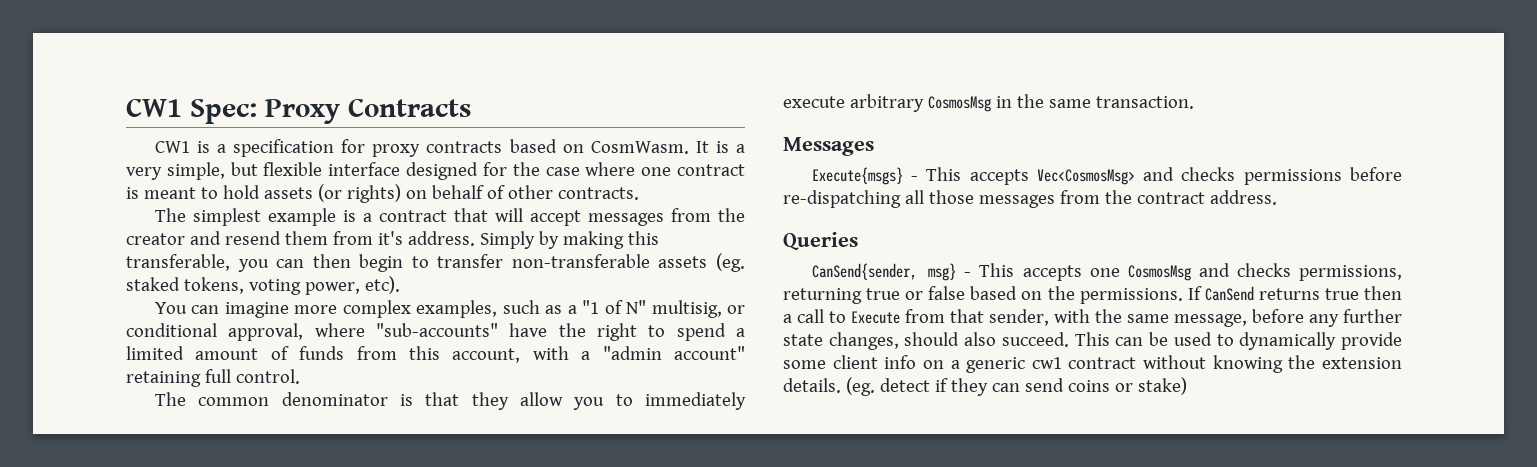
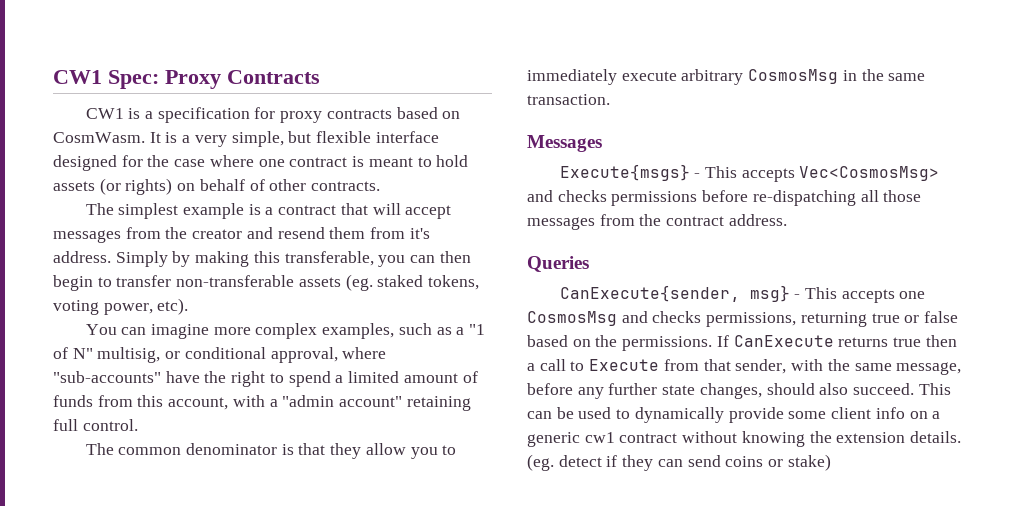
- CanSend{sender, msg} - This accepts one CosmosMsg and checks permissions, returning true or false based on the permissions.
+ CanExecute{sender, msg} - This accepts one CosmosMsg and checks permissions, returning true or false based on the permissions.
- If CanSend returns true then a call to Execute from that sender, with the same message, before any further state changes, should also succeed.
+ If CanExecute returns true then a call to Execute from that sender, with the same message, before any further state changes, should also succeed.

